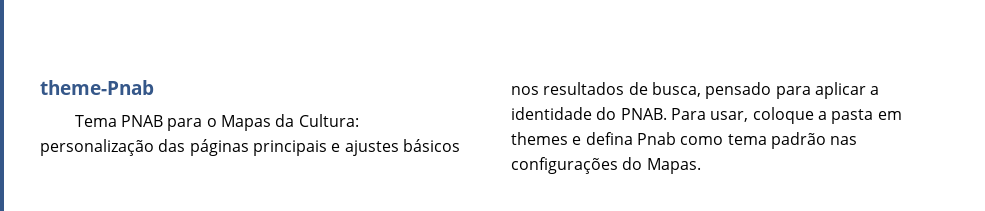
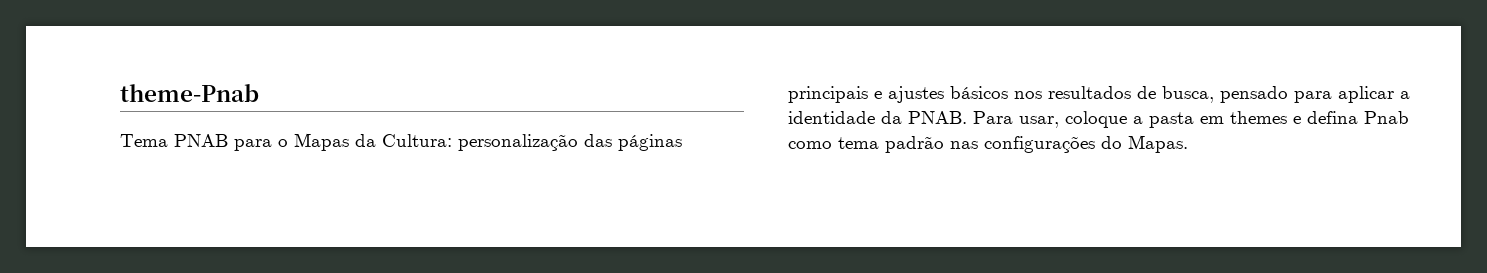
- Tema PNAB para o Mapas da Cultura: personalização das páginas principais e ajustes básicos nos resultados de busca, pensado para aplicar a identidade do PNAB.
+ Tema PNAB para o Mapas da Cultura: personalização das páginas principais e ajustes básicos nos resultados de busca, pensado para aplicar a identidade da PNAB.

